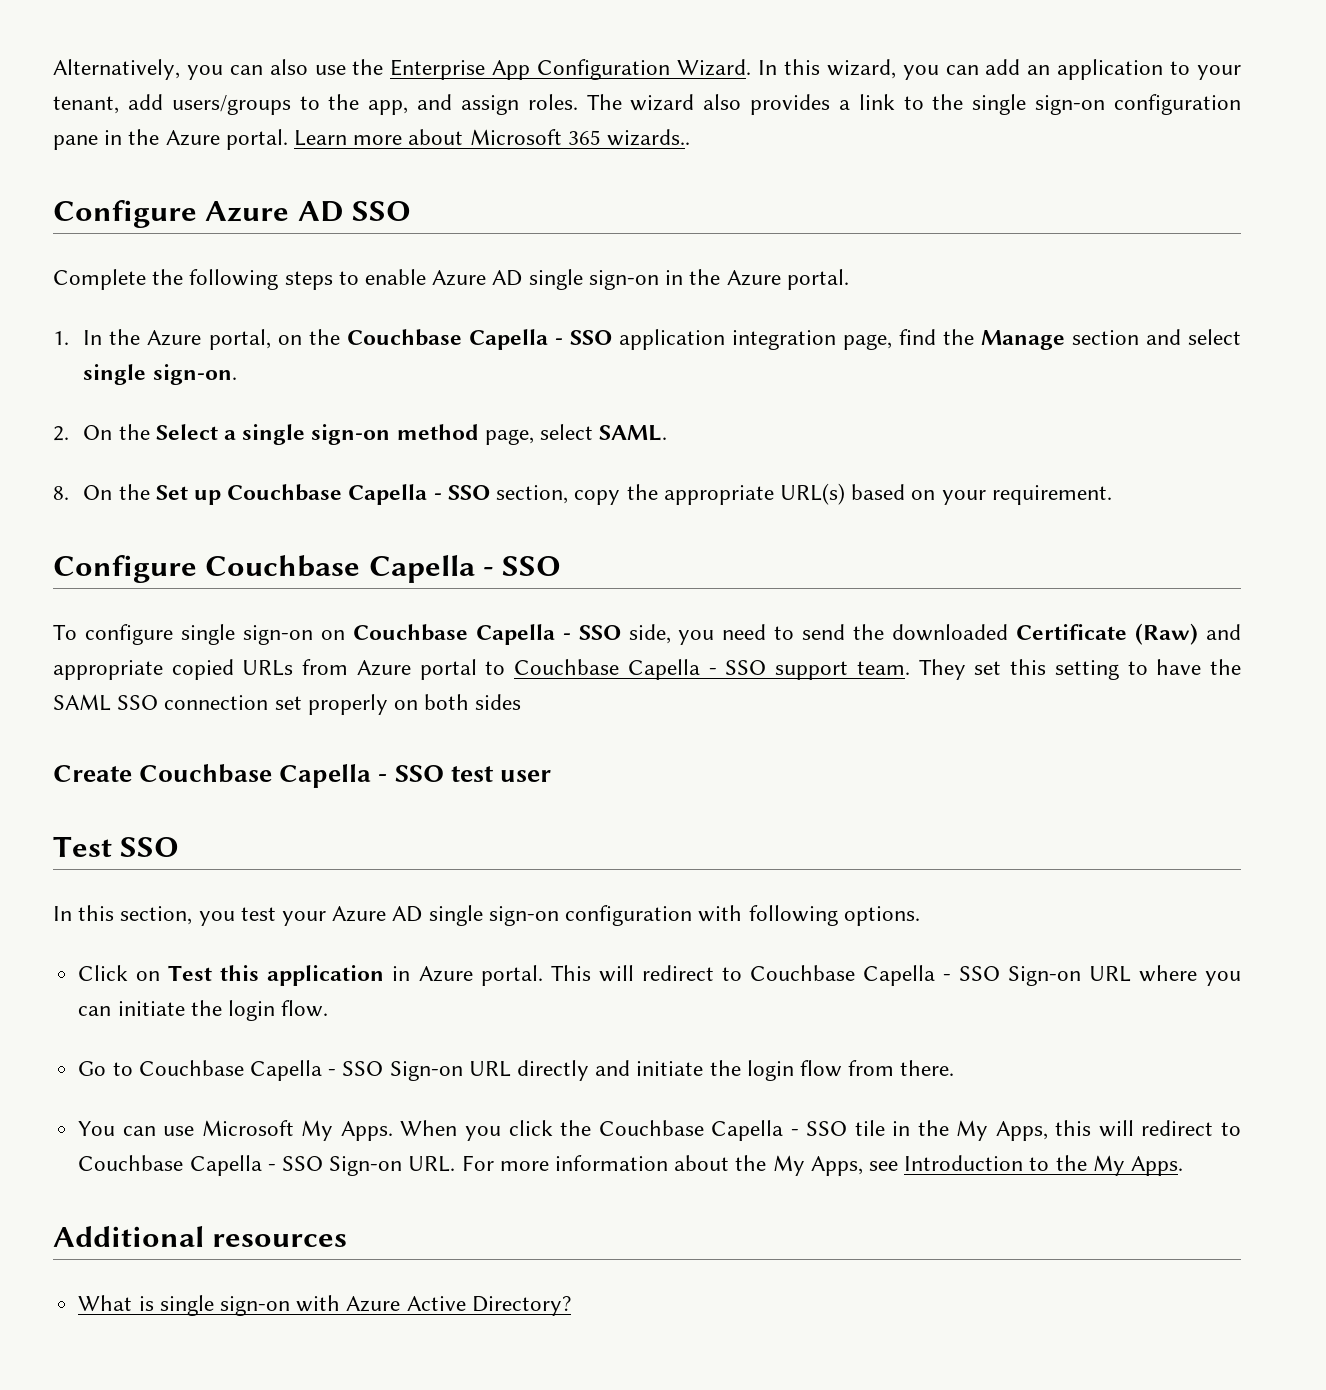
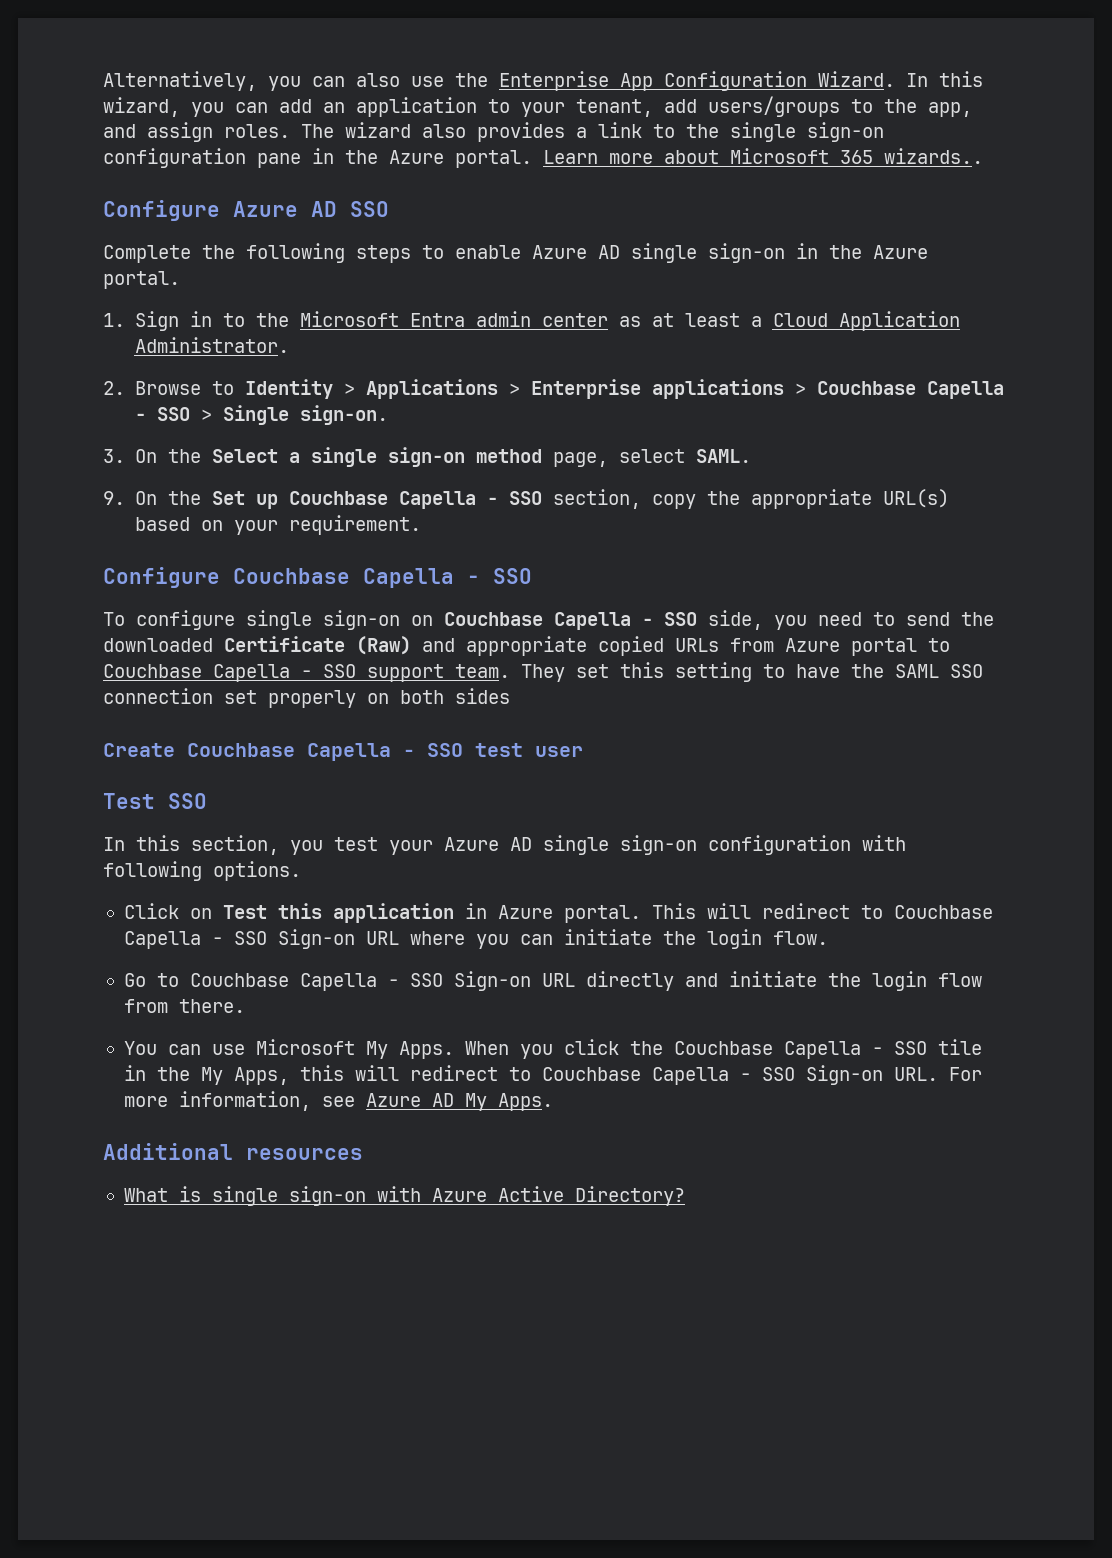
- 1. In the Azure portal, on the Couchbase Capella - SSO application integration page, find the Manage section and select single sign-on.
+ 1. Sign in to the Microsoft Entra admin center as at least a Cloud Application Administrator.
+ 2. Browse to Identity > Applications > Enterprise applications > Couchbase Capella - SSO > Single sign-on.
- 2. On the Select a single sign-on method page, select SAML.
+ 3. On the Select a single sign-on method page, select SAML.
- 8. On the Set up Couchbase Capella - SSO section, copy the appropriate URL(s) based on your requirement.
+ 9. On the Set up Couchbase Capella - SSO section, copy the appropriate URL(s) based on your requirement.
- When you click the Couchbase Capella - SSO tile in the My Apps, this will redirect to Couchbase Capella - SSO Sign-on URL. For more information about the My Apps, see Introduction to the My Apps.
+ When you click the Couchbase Capella - SSO tile in the My Apps, this will redirect to Couchbase Capella - SSO Sign-on URL. For more information, see Azure AD My Apps.

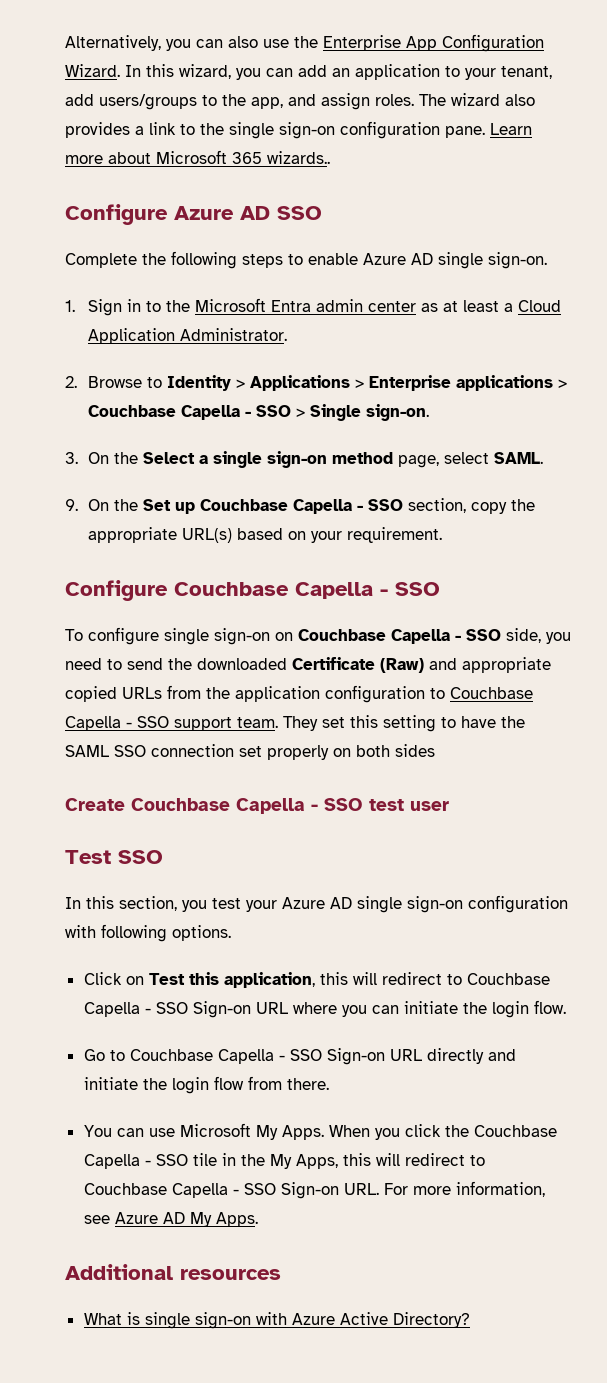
- The wizard also provides a link to the single sign-on configuration pane in the Azure portal.
+ The wizard also provides a link to the single sign-on configuration pane.
- Complete the following steps to enable Azure AD single sign-on in the Azure portal.
+ Complete the following steps to enable Azure AD single sign-on.
- To configure single sign-on on Couchbase Capella - SSO side, you need to send the downloaded Certificate (Raw) and appropriate copied URLs from Azure portal to Couchbase Capella - SSO support team.
+ To configure single sign-on on Couchbase Capella - SSO side, you need to send the downloaded Certificate (Raw) and appropriate copied URLs from the application configuration to Couchbase Capella - SSO support team.
- Click on Test this application in Azure portal. This will redirect to Couchbase Capella - SSO Sign-on URL where you can initiate the login flow.
+ Click on Test this application, this will redirect to Couchbase Capella - SSO Sign-on URL where you can initiate the login flow.

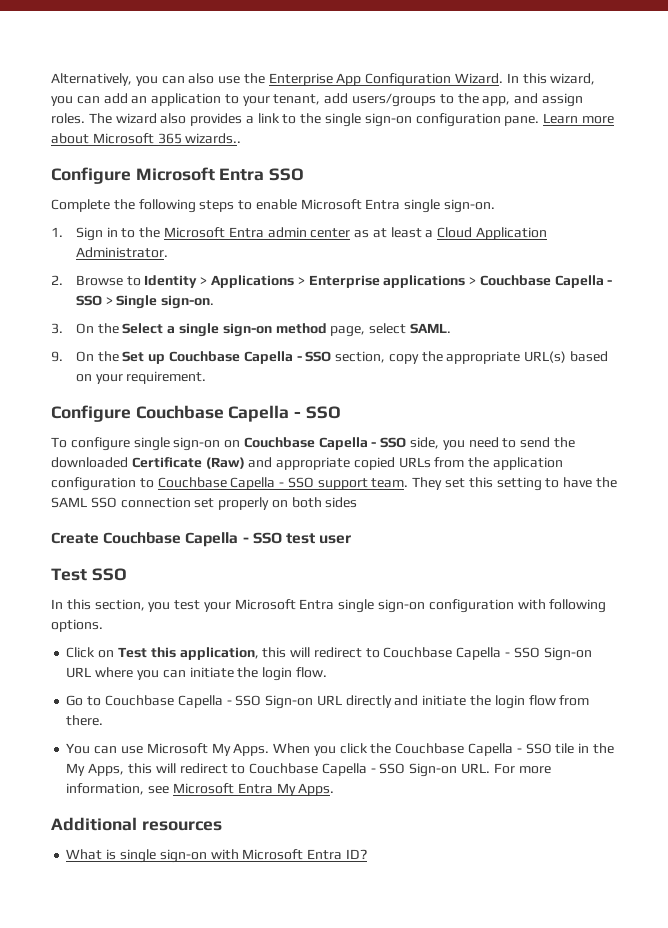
- Configure Azure AD SSO
+ Configure Microsoft Entra SSO
- Complete the following steps to enable Azure AD single sign-on.
+ Complete the following steps to enable Microsoft Entra single sign-on.
- In this section, you test your Azure AD single sign-on configuration with following options.
+ In this section, you test your Microsoft Entra single sign-on configuration with following options.
- When you click the Couchbase Capella - SSO tile in the My Apps, this will redirect to Couchbase Capella - SSO Sign-on URL. For more information, see Azure AD My Apps.
+ When you click the Couchbase Capella - SSO tile in the My Apps, this will redirect to Couchbase Capella - SSO Sign-on URL. For more information, see Microsoft Entra My Apps.
- What is single sign-on with Azure Active Directory?
+ What is single sign-on with Microsoft Entra ID?

